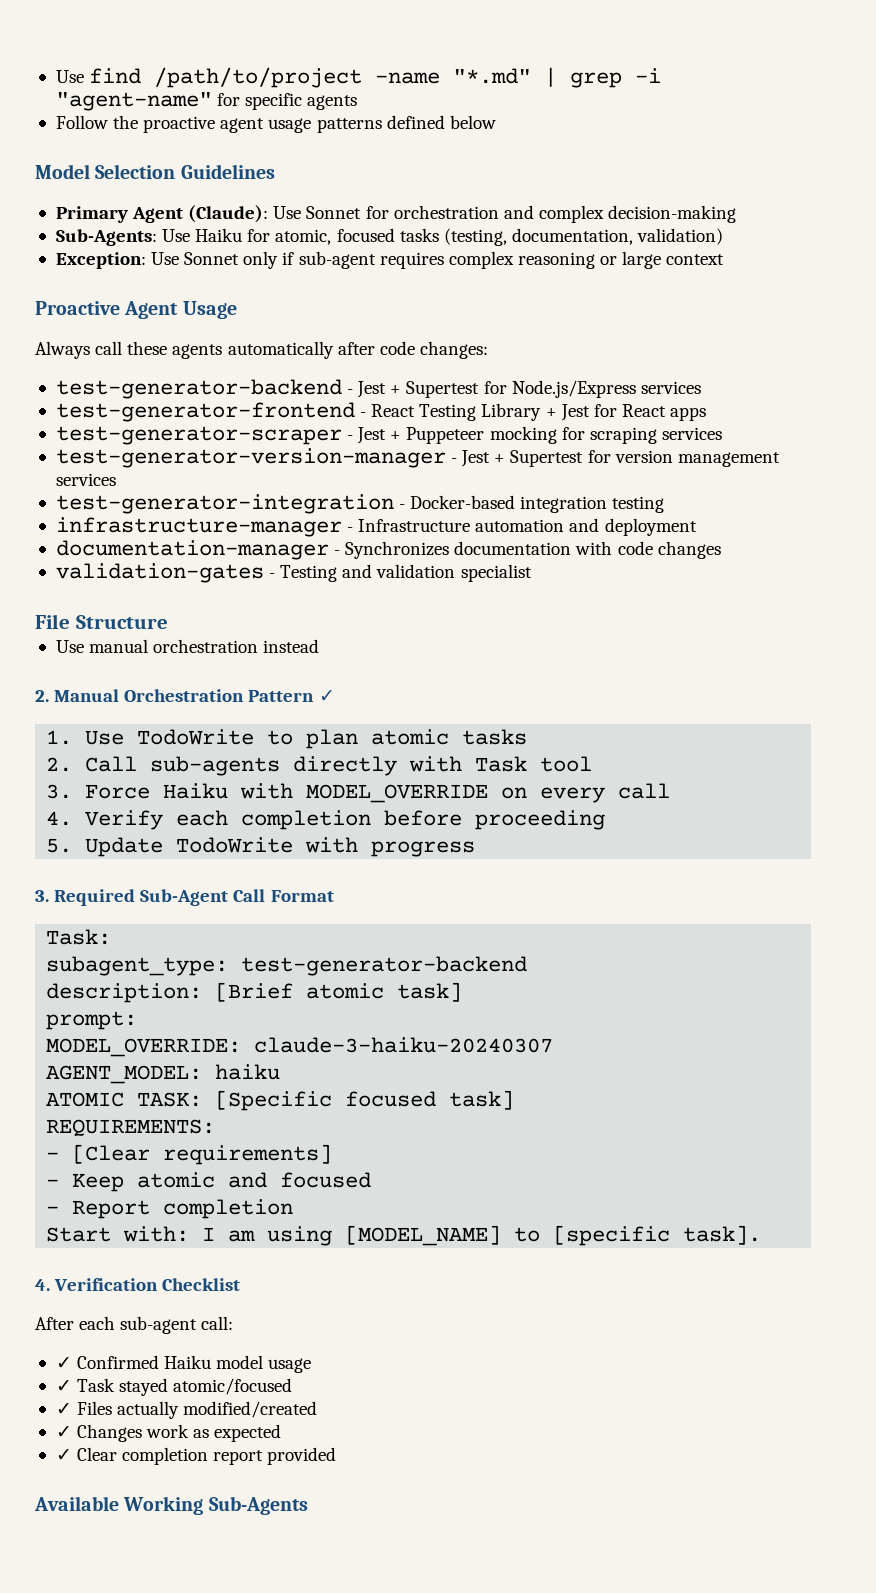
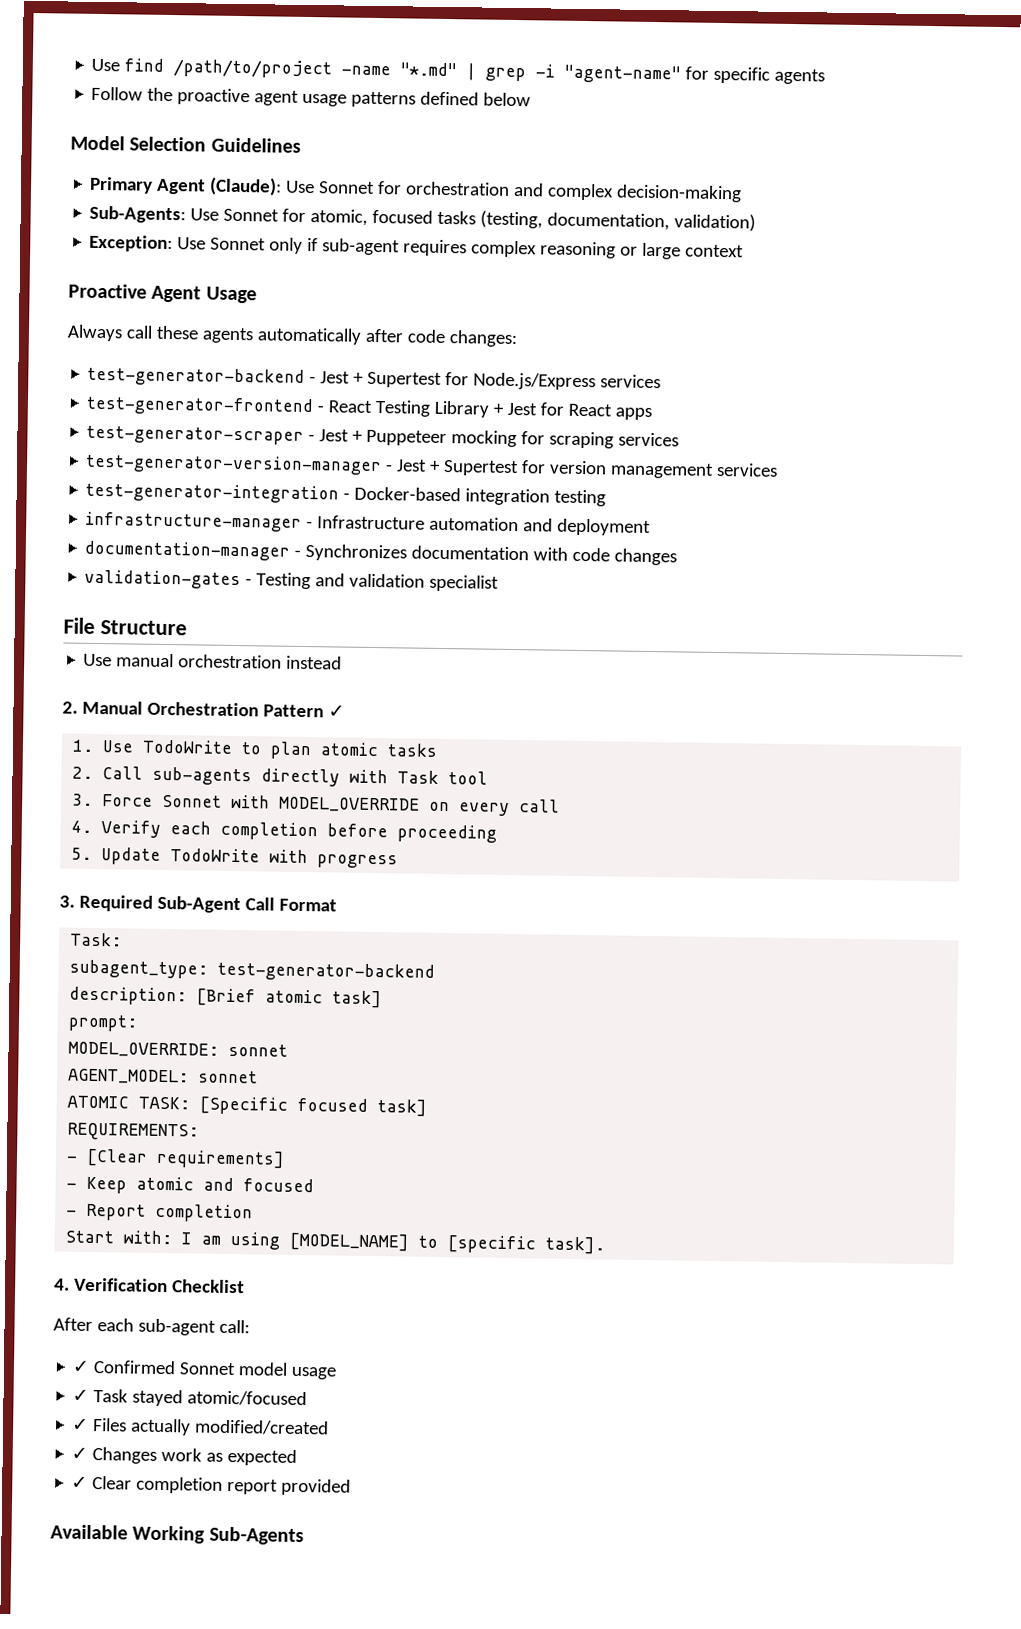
- Sub-Agents: Use Haiku for atomic, focused tasks (testing, documentation, validation)
+ Sub-Agents: Use Sonnet for atomic, focused tasks (testing, documentation, validation)
- 3. Force Haiku with MODEL_OVERRIDE on every call
+ 3. Force Sonnet with MODEL_OVERRIDE on every call
- MODEL_OVERRIDE: claude-3-haiku-20240307
+ MODEL_OVERRIDE: sonnet
- AGENT_MODEL: haiku
+ AGENT_MODEL: sonnet
- ✓ Confirmed Haiku model usage
+ ✓ Confirmed Sonnet model usage

